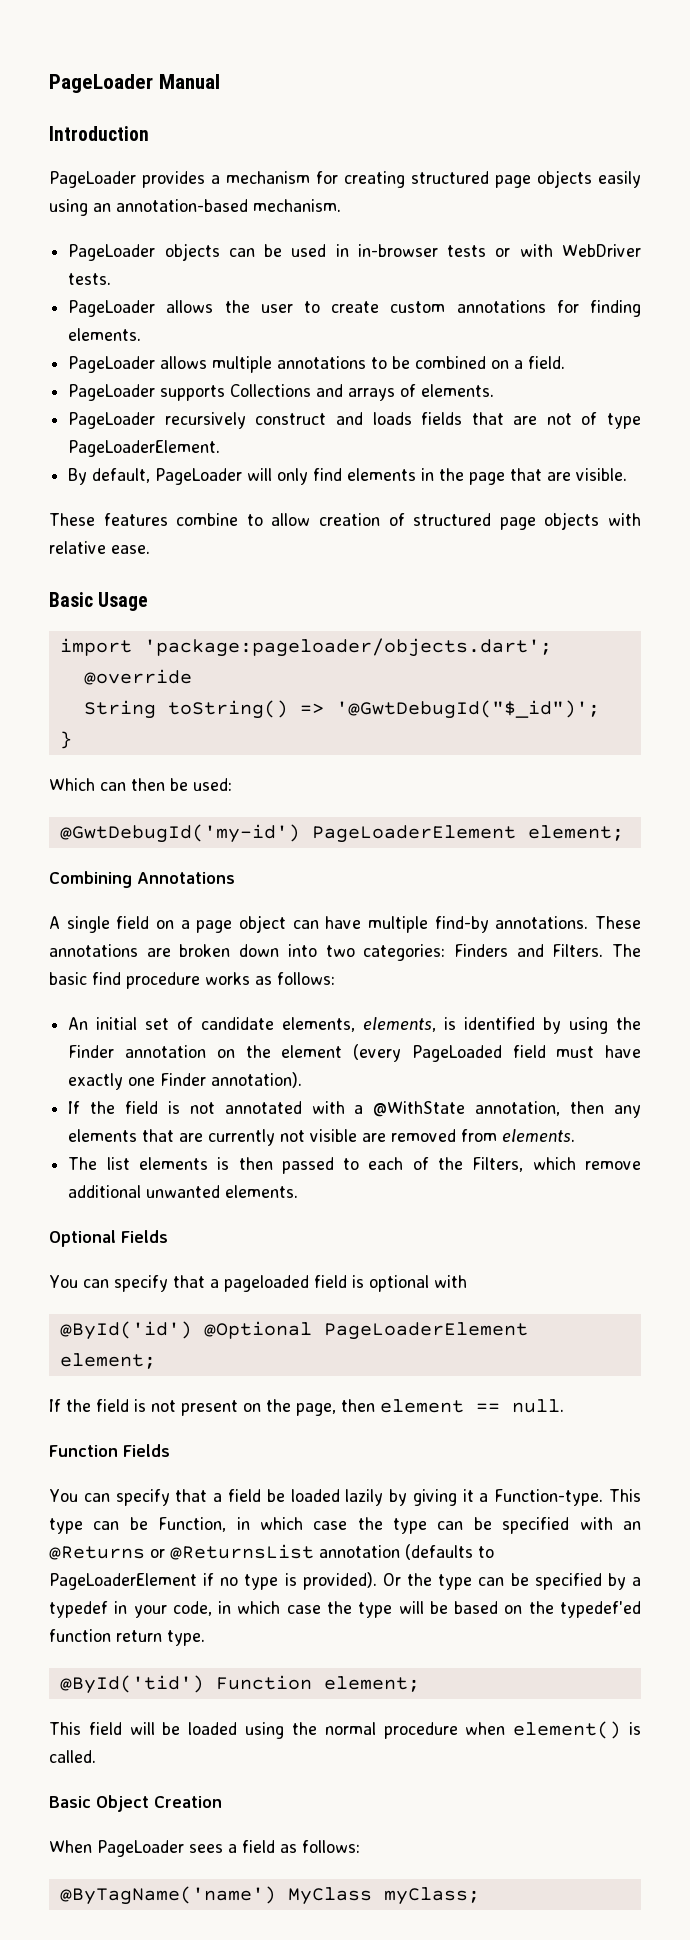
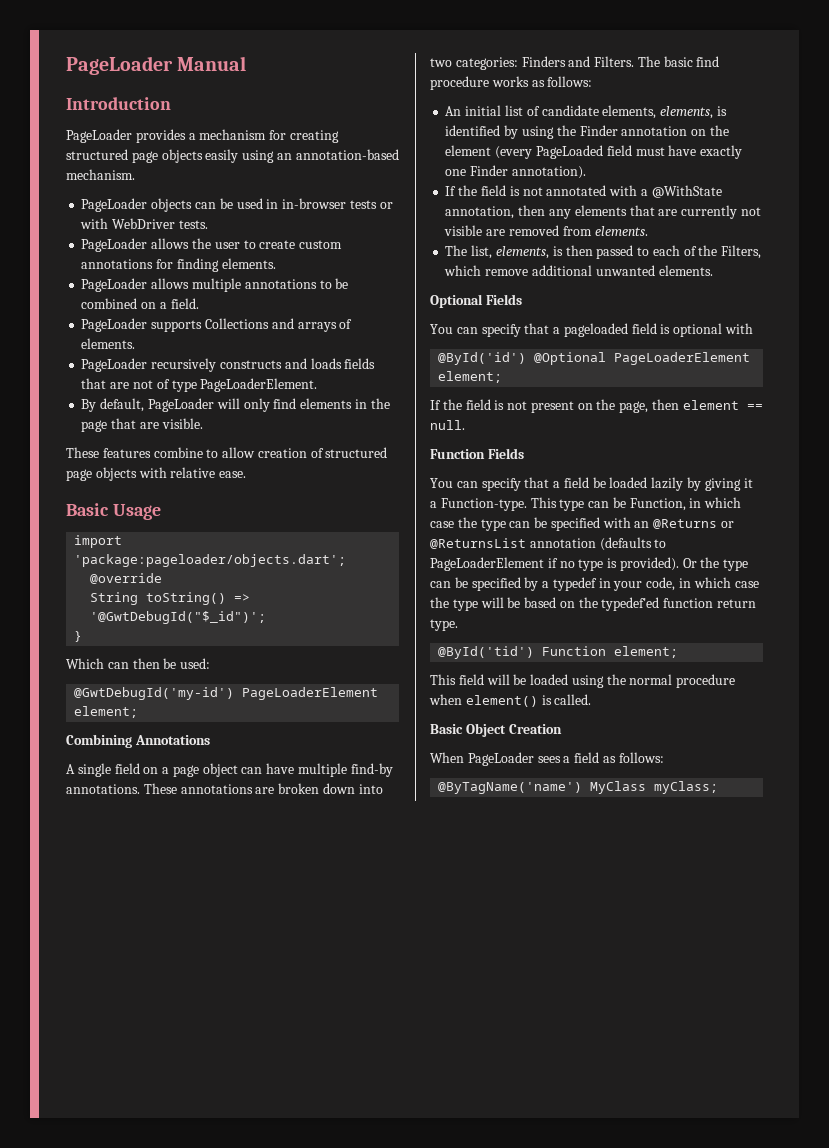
- PageLoader recursively construct and loads fields that are not of type PageLoaderElement.
+ PageLoader recursively constructs and loads fields that are not of type PageLoaderElement.
- An initial set of candidate elements, elements, is identified by using the Finder annotation on the element (every PageLoaded field must have exactly one Finder annotation).
+ An initial list of candidate elements, elements, is identified by using the Finder annotation on the element (every PageLoaded field must have exactly one Finder annotation).
- The list elements is then passed to each of the Filters, which remove additional unwanted elements.
+ The list, elements, is then passed to each of the Filters, which remove additional unwanted elements.

